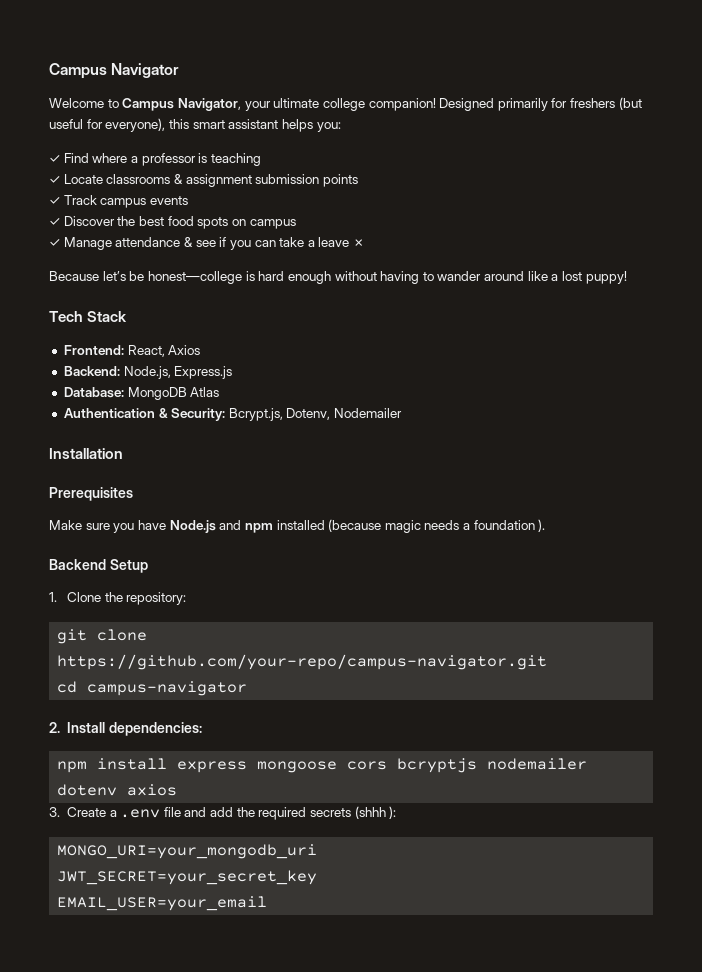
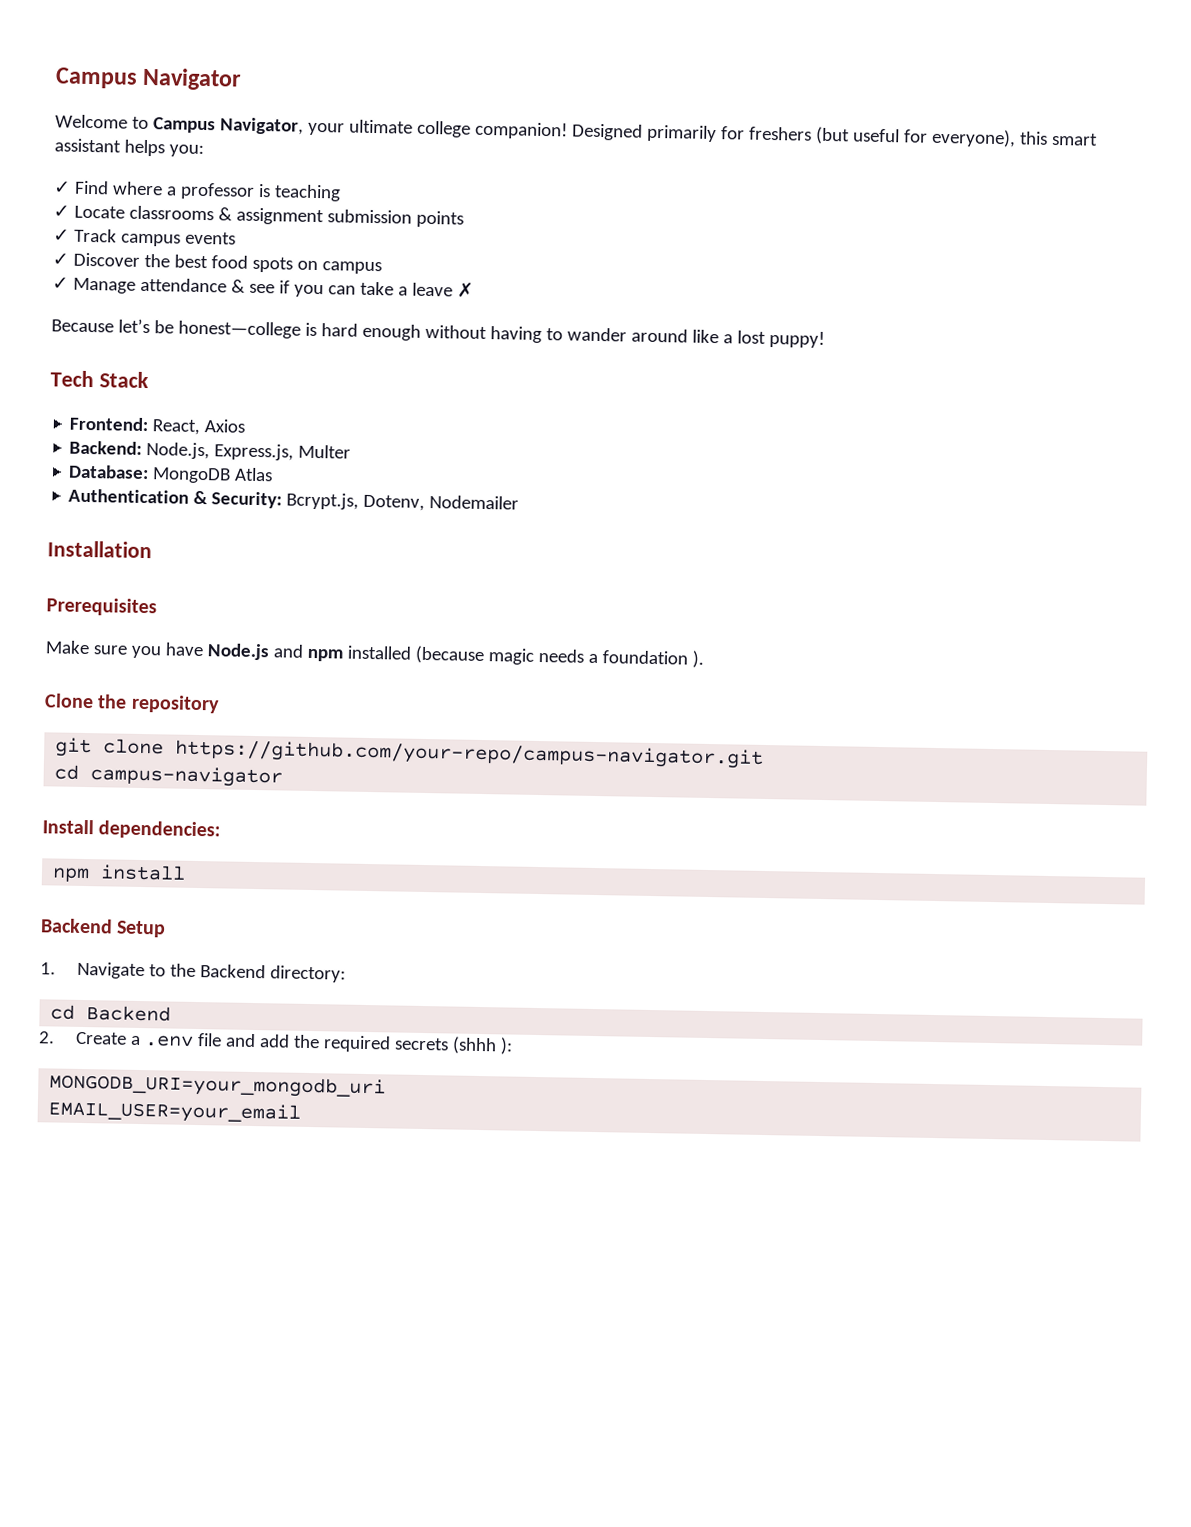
- Backend: Node.js, Express.js
+ Backend: Node.js, Express.js, Multer
- Backend Setup
- 1. Clone the repository:
+ Clone the repository
- 2. Install dependencies:
+ Install dependencies:
- npm install express mongoose cors bcryptjs nodemailer dotenv axios
- 3. Create a .env file and add the required secrets (shhh ):
+ npm install
+ Backend Setup
+ 1. Navigate to the Backend directory:
+ cd Backend
+ 2. Create a .env file and add the required secrets (shhh ):
- MONGO_URI=your_mongodb_uri
- JWT_SECRET=your_secret_key
+ MONGODB_URI=your_mongodb_uri

